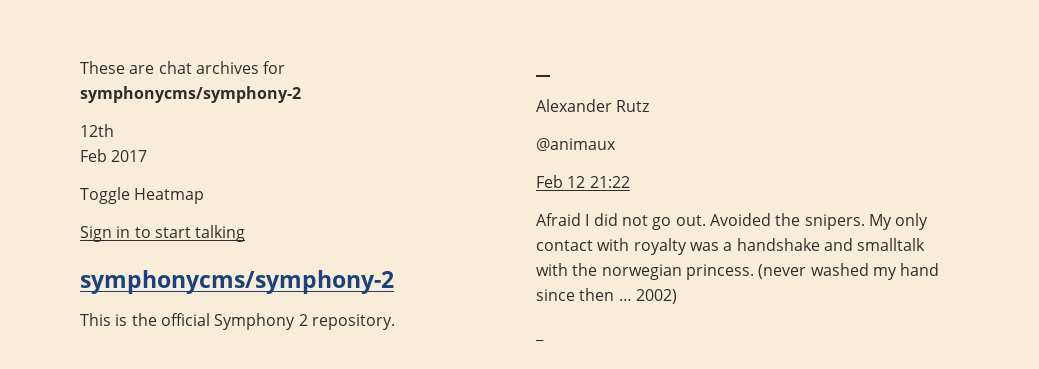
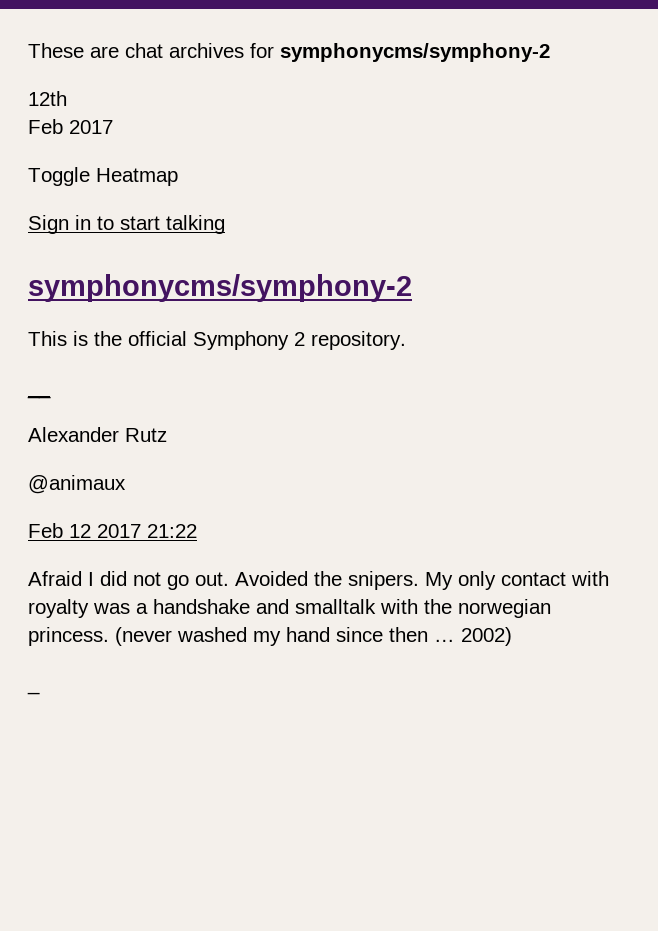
- Feb 12 21:22
+ Feb 12 2017 21:22

